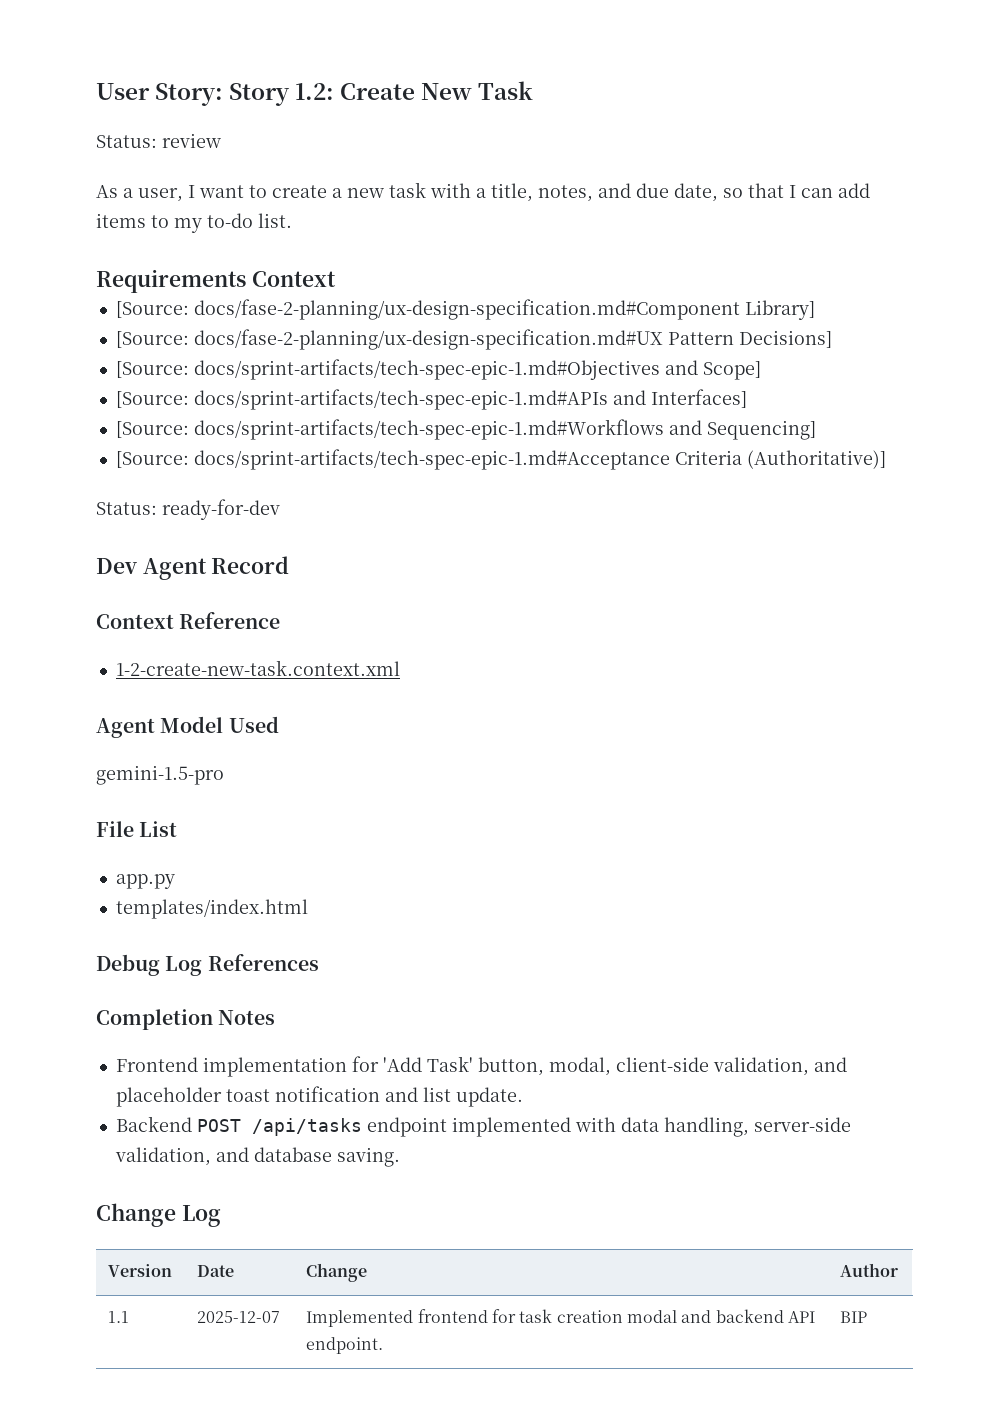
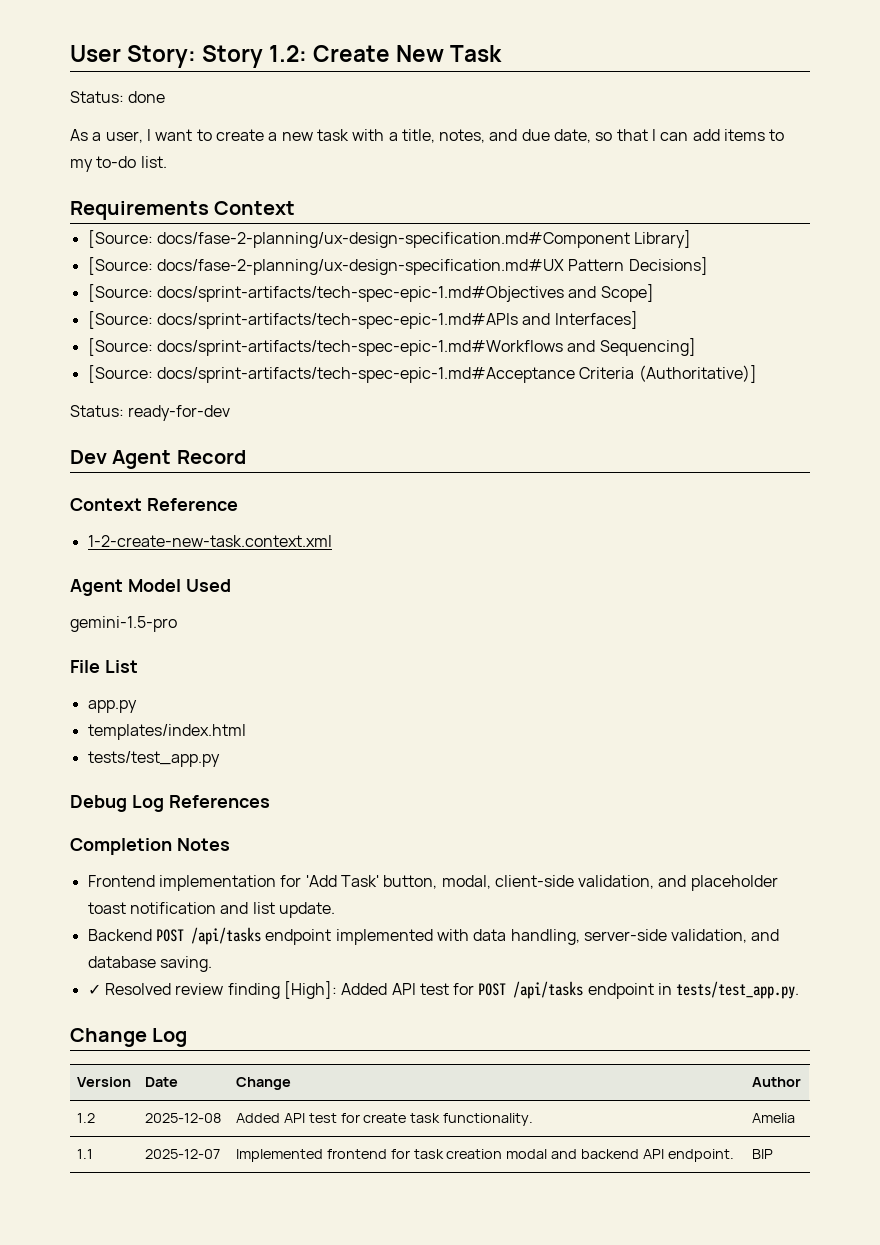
- Status: review
+ Status: done
+ tests/test_app.py
+ ✓ Resolved review finding [High]: Added API test for POST /api/tasks endpoint in tests/test_app.py.
+ 1.2 | 2025-12-08 | Added API test for create task functionality. | Amelia

